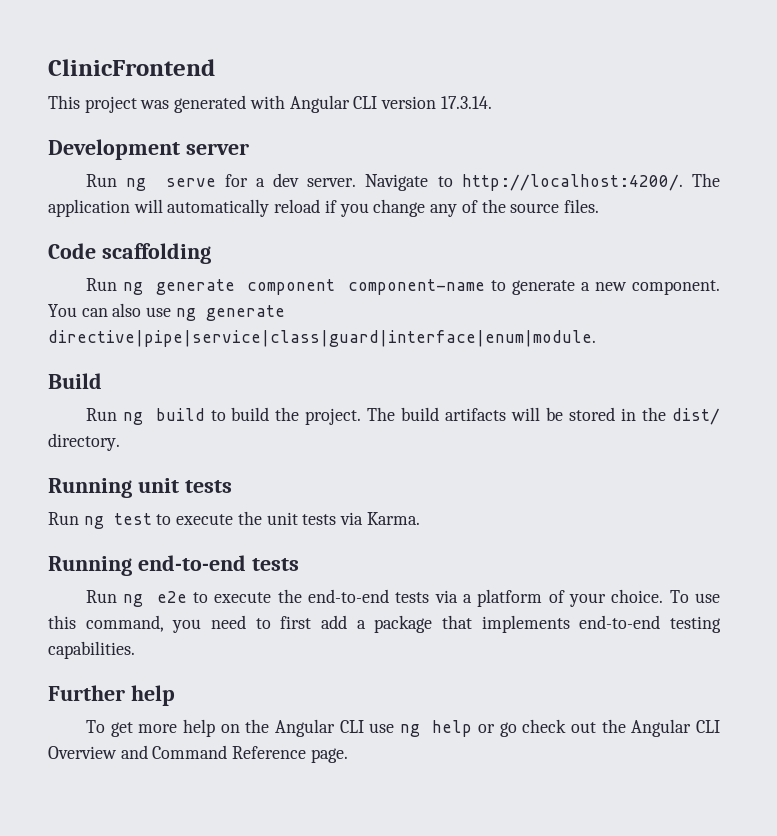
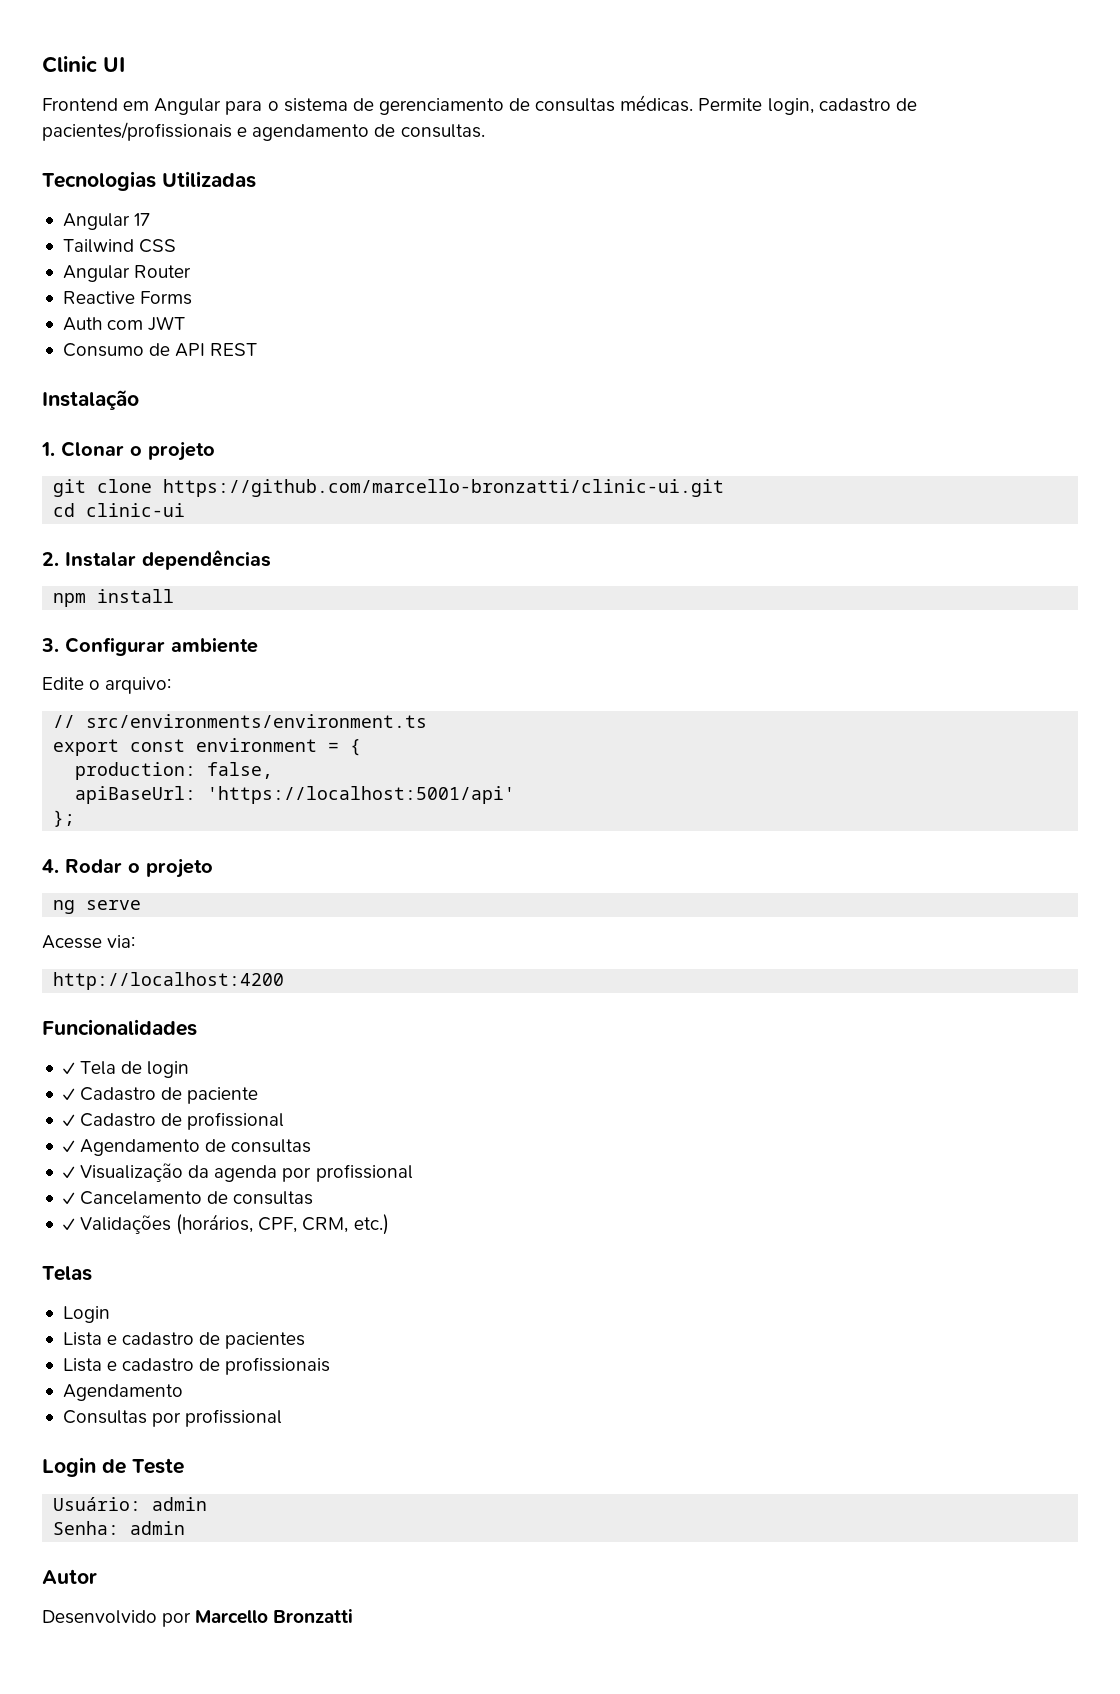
- ClinicFrontend
- This project was generated with Angular CLI version 17.3.14.
- Development server
- Run ng serve for a dev server. Navigate to http://localhost:4200/. The application will automatically reload if you change any of the source files.
- Code scaffolding
- Run ng generate component component-name to generate a new component. You can also use ng generate directive|pipe|service|class|guard|interface|enum|module.
- Build
- Run ng build to build the project. The build artifacts will be stored in the dist/ directory.
- Running unit tests
- Run ng test to execute the unit tests via Karma.
- Running end-to-end tests
- Run ng e2e to execute the end-to-end tests via a platform of your choice. To use this command, you need to first add a package that implements end-to-end testing capabilities.
- Further help
- To get more help on the Angular CLI use ng help or go check out the Angular CLI Overview and Command Reference page.
+ Clinic UI
+ Frontend em Angular para o sistema de gerenciamento de consultas médicas. Permite login, cadastro de pacientes/profissionais e agendamento de consultas.
+ Tecnologias Utilizadas
+ Angular 17
+ Tailwind CSS
+ Angular Router
+ Reactive Forms
+ Auth com JWT
+ Consumo de API REST
+ Instalação
+ 1. Clonar o projeto
+ git clone https://github.com/marcello-bronzatti/clinic-ui.git
+ cd clinic-ui
+ 2. Instalar dependências
+ npm install
+ 3. Configurar ambiente
+ Edite o arquivo:
+ // src/environments/environment.ts
+ export const environment = {
+ production: false,
+ apiBaseUrl: 'https://localhost:5001/api'
+ };
+ 4. Rodar o projeto
+ ng serve
+ Acesse via:
+ http://localhost:4200
+ Funcionalidades
+ ✓ Tela de login
+ ✓ Cadastro de paciente
+ ✓ Cadastro de profissional
+ ✓ Agendamento de consultas
+ ✓ Visualização da agenda por profissional
+ ✓ Cancelamento de consultas
+ ✓ Validações (horários, CPF, CRM, etc.)
+ Telas
+ Login
+ Lista e cadastro de pacientes
+ Lista e cadastro de profissionais
+ Agendamento
+ Consultas por profissional
+ Login de Teste
+ Usuário: admin
+ Senha: admin
+ Autor
+ Desenvolvido por Marcello Bronzatti

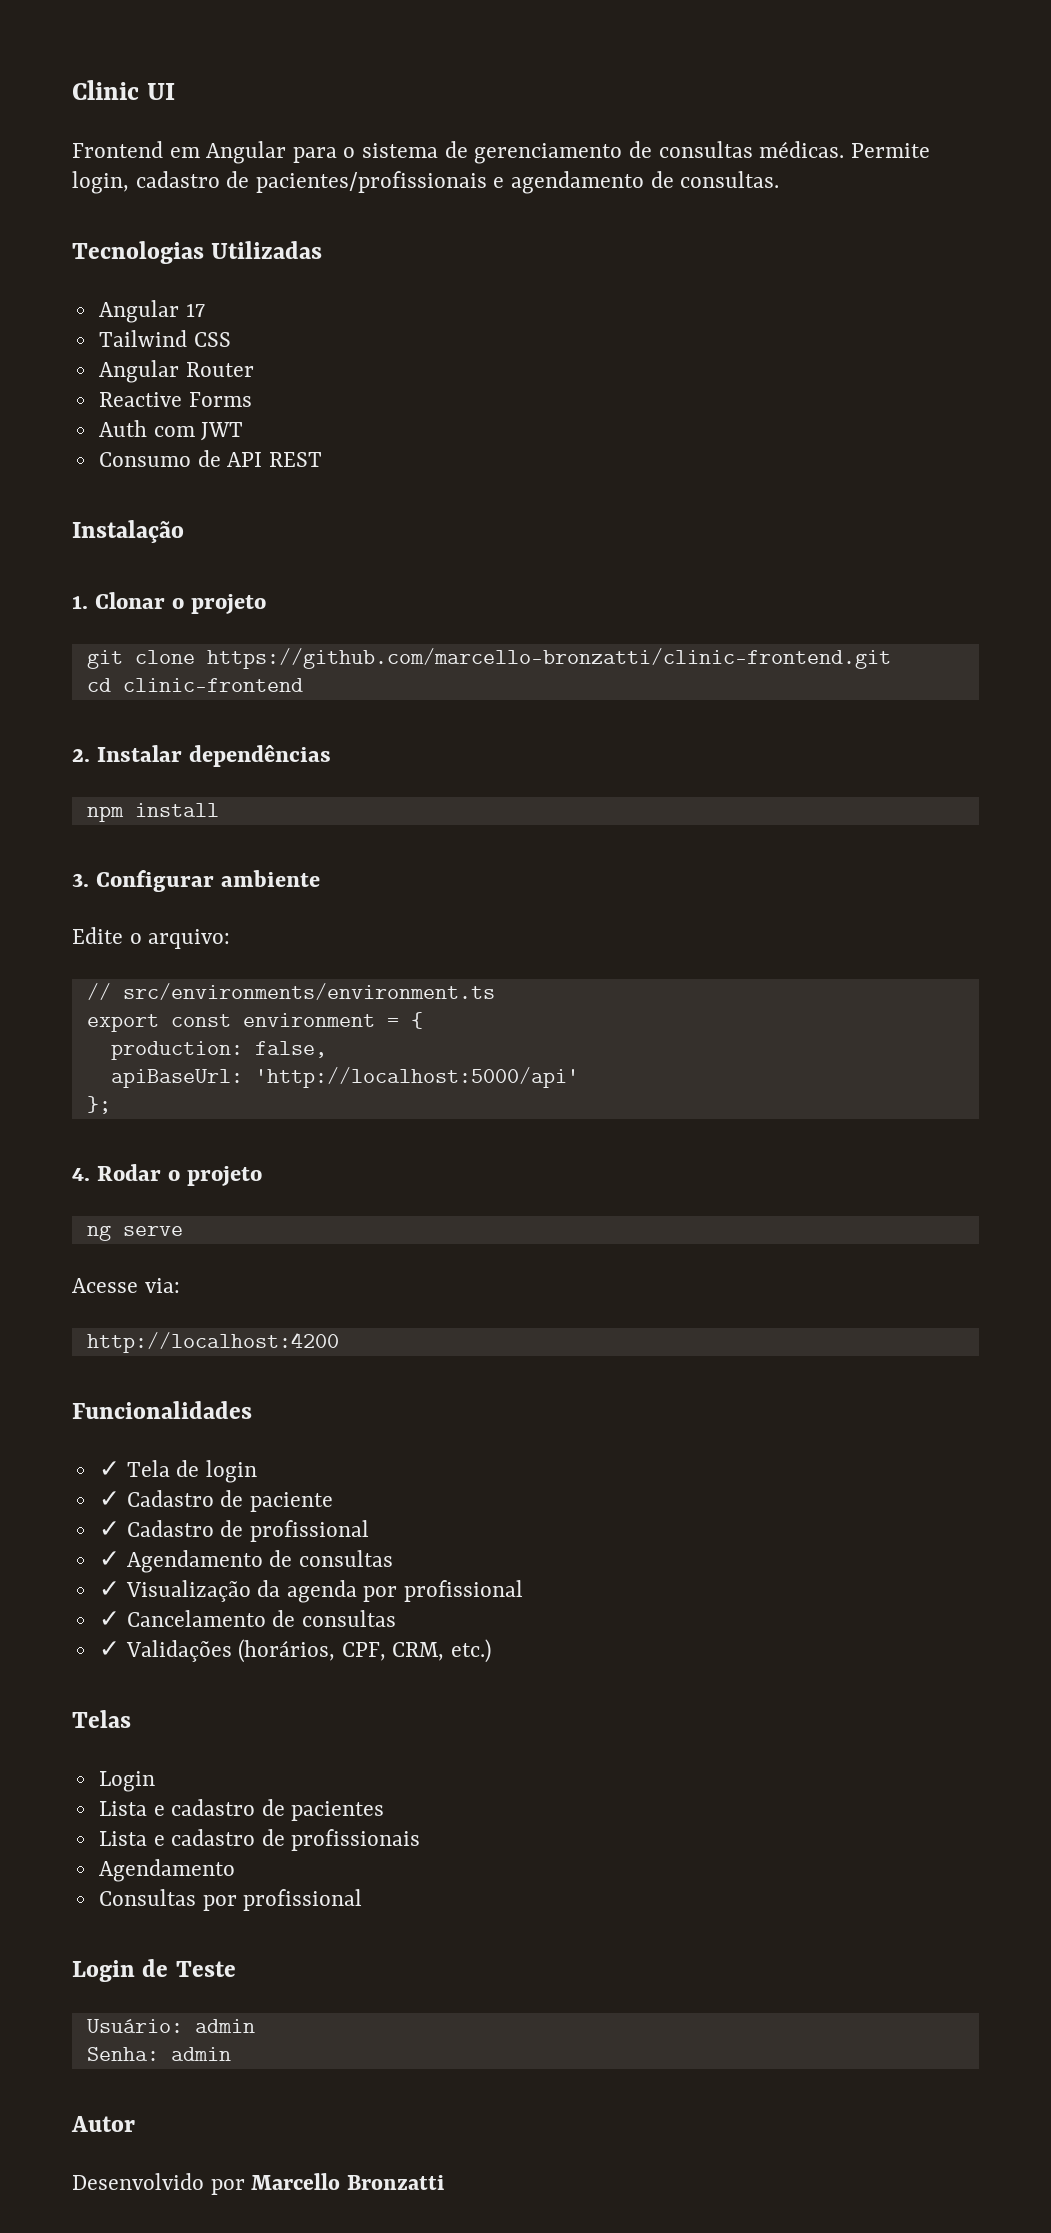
- git clone https://github.com/marcello-bronzatti/clinic-ui.git
+ git clone https://github.com/marcello-bronzatti/clinic-frontend.git
- cd clinic-ui
+ cd clinic-frontend
- apiBaseUrl: 'https://localhost:5001/api'
+ apiBaseUrl: 'http://localhost:5000/api'

